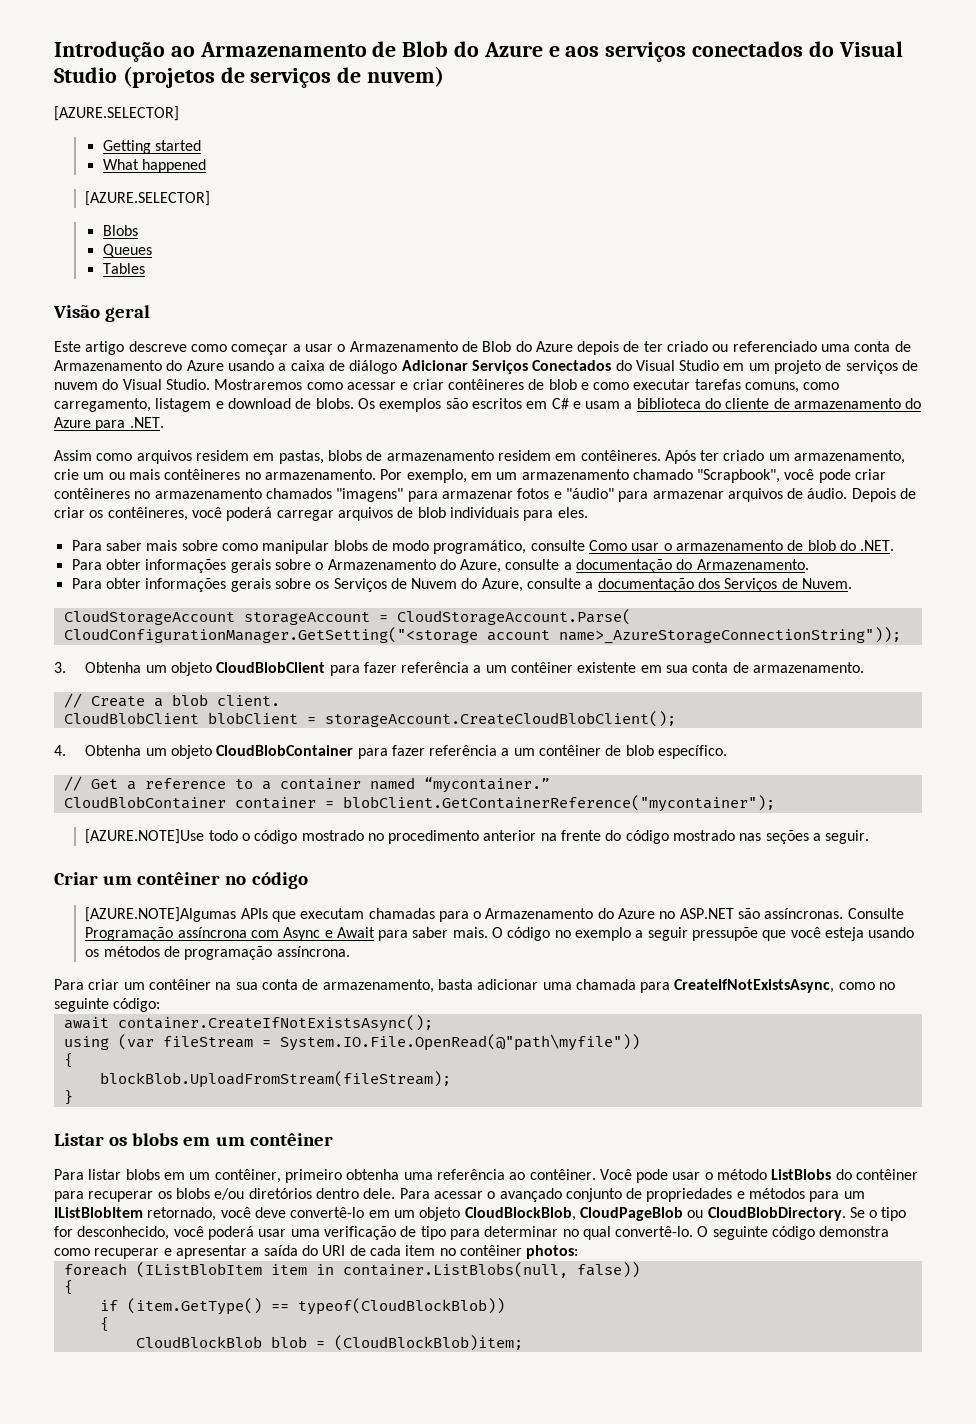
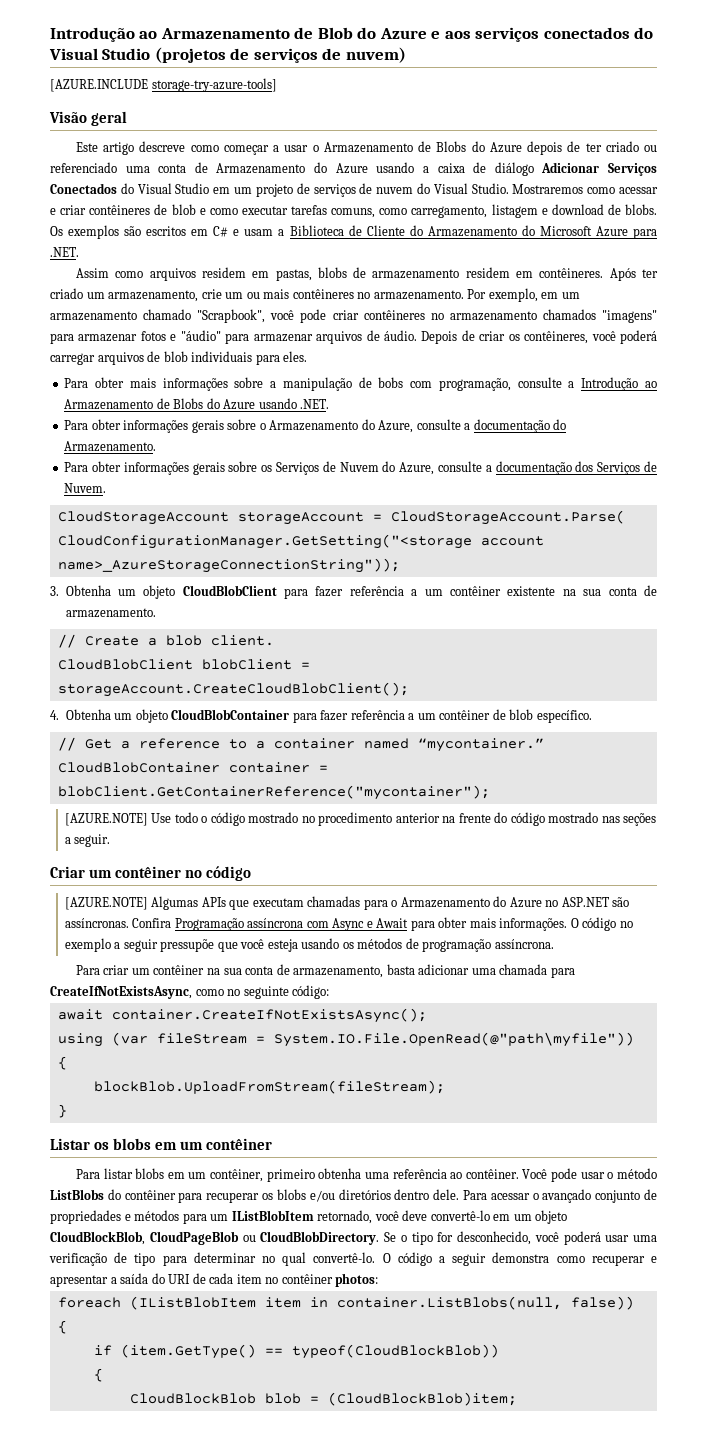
  Introdução ao Armazenamento de Blob do Azure e aos serviços conectados do Visual Studio (projetos de serviços de nuvem)
- [AZURE.SELECTOR]
- Getting started
- What happened
- [AZURE.SELECTOR]
- Blobs
- Queues
- Tables
+ [AZURE.INCLUDE storage-try-azure-tools]
- Este artigo descreve como começar a usar o Armazenamento de Blob do Azure depois de ter criado ou referenciado uma conta de Armazenamento do Azure usando a caixa de diálogo Adicionar Serviços Conectados do Visual Studio em um projeto de serviços de nuvem do Visual Studio.
+ Este artigo descreve como começar a usar o Armazenamento de Blobs do Azure depois de ter criado ou referenciado uma conta de Armazenamento do Azure usando a caixa de diálogo Adicionar Serviços Conectados do Visual Studio em um projeto de serviços de nuvem do Visual Studio.
- Os exemplos são escritos em C# e usam a biblioteca do cliente de armazenamento do Azure para .NET.
+ Os exemplos são escritos em C# e usam a Biblioteca de Cliente do Armazenamento do Microsoft Azure para .NET.
- Para saber mais sobre como manipular blobs de modo programático, consulte Como usar o armazenamento de blob do .NET.
+ Para obter mais informações sobre a manipulação de bobs com programação, consulte a Introdução ao Armazenamento de Blobs do Azure usando .NET.
- 3. Obtenha um objeto CloudBlobClient para fazer referência a um contêiner existente em sua conta de armazenamento.
+ 3. Obtenha um objeto CloudBlobClient para fazer referência a um contêiner existente na sua conta de armazenamento.
- [AZURE.NOTE]Use todo o código mostrado no procedimento anterior na frente do código mostrado nas seções a seguir.
+ [AZURE.NOTE] Use todo o código mostrado no procedimento anterior na frente do código mostrado nas seções a seguir.
- [AZURE.NOTE]Algumas APIs que executam chamadas para o Armazenamento do Azure no ASP.NET são assíncronas.
+ [AZURE.NOTE] Algumas APIs que executam chamadas para o Armazenamento do Azure no ASP.NET são assíncronas.
- Consulte Programação assíncrona com Async e Await para saber mais.
+ Confira Programação assíncrona com Async e Await para obter mais informações.
- O seguinte código demonstra como recuperar e apresentar a saída do URI de cada item no contêiner photos:
+ O código a seguir demonstra como recuperar e apresentar a saída do URI de cada item no contêiner photos:

